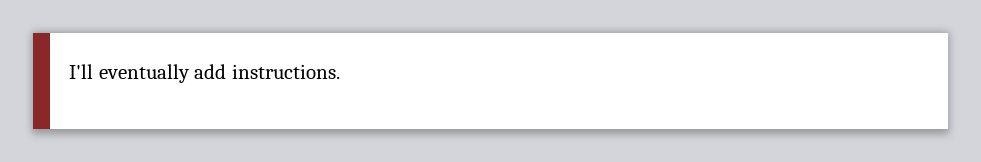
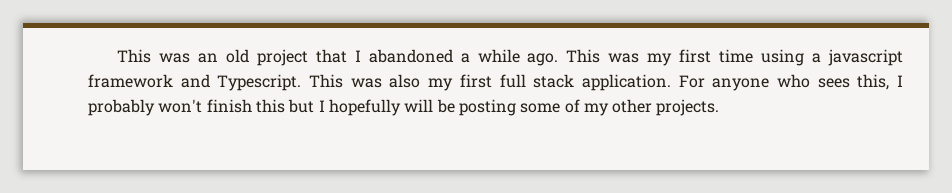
- I'll eventually add instructions.
+ This was an old project that I abandoned a while ago. This was my first time using a javascript framework and Typescript. This was also my first full stack application. For anyone who sees this, I probably won't finish this but I hopefully will be posting some of my other projects.

